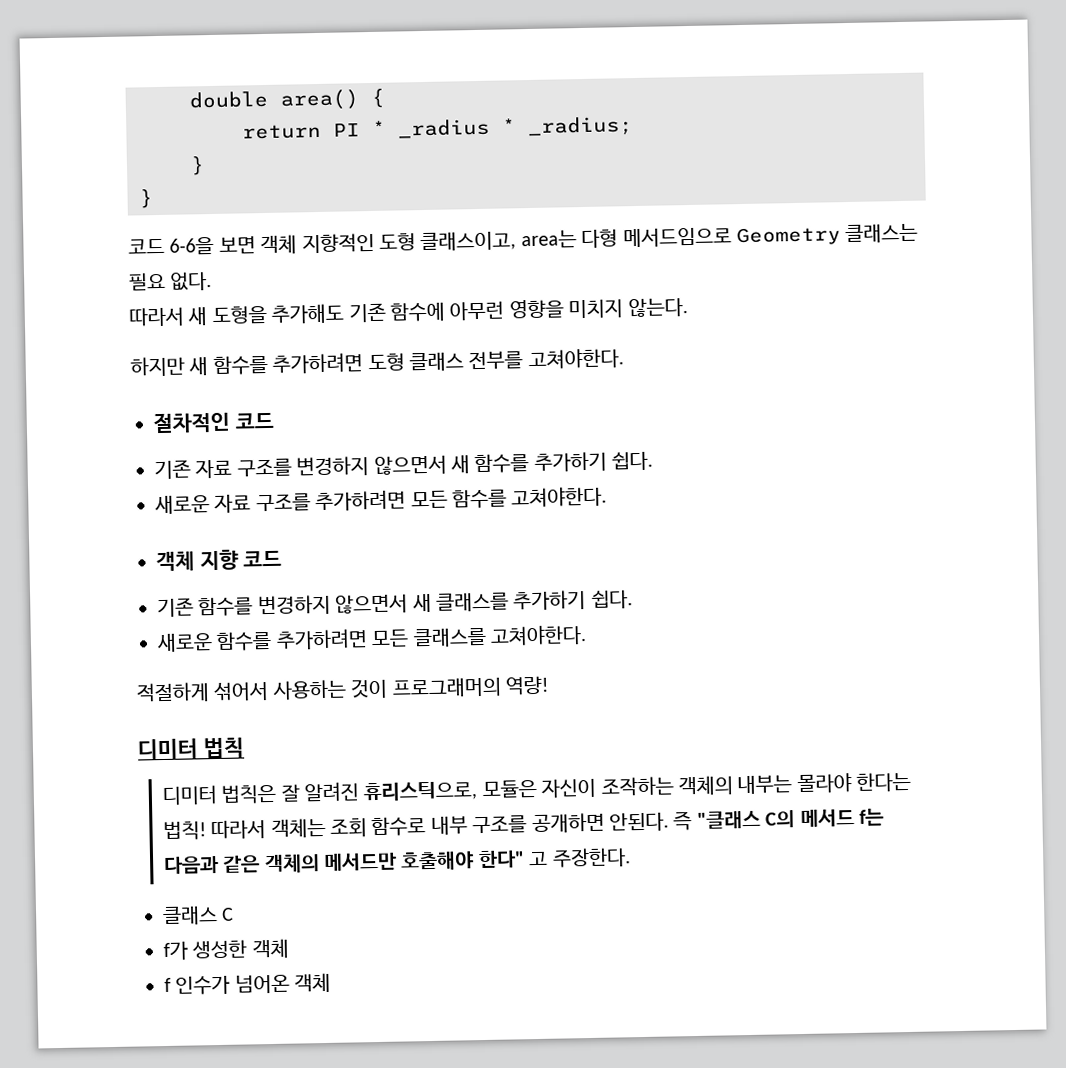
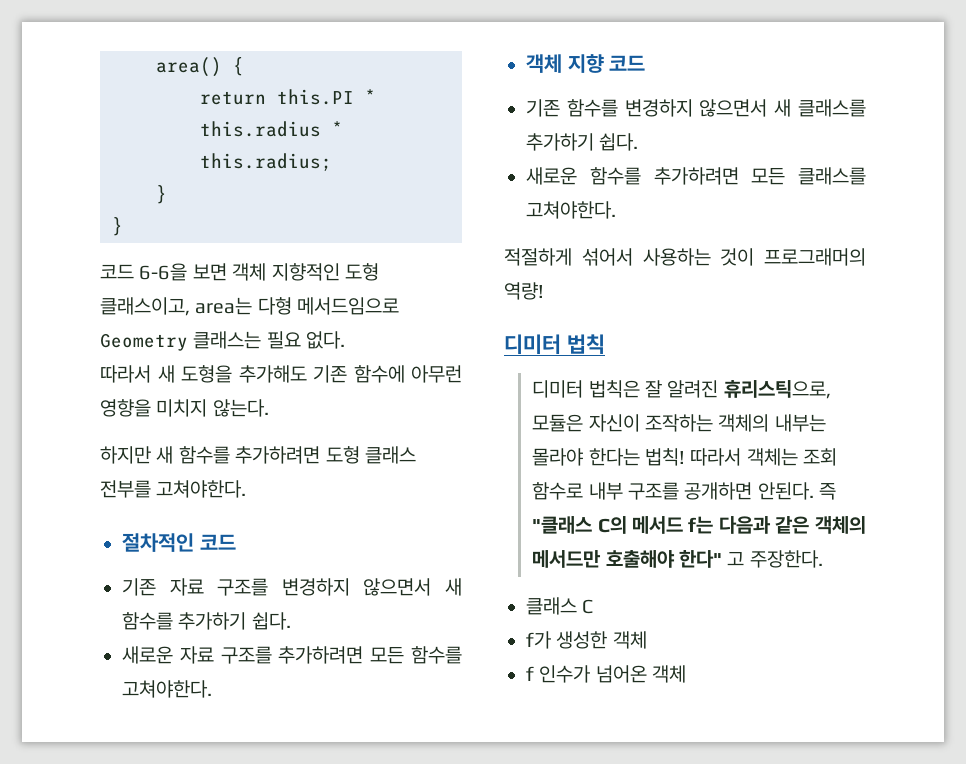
- double area() {
+ area() {
- return PI * _radius * _radius;
+ return this.PI * this.radius * this.radius;

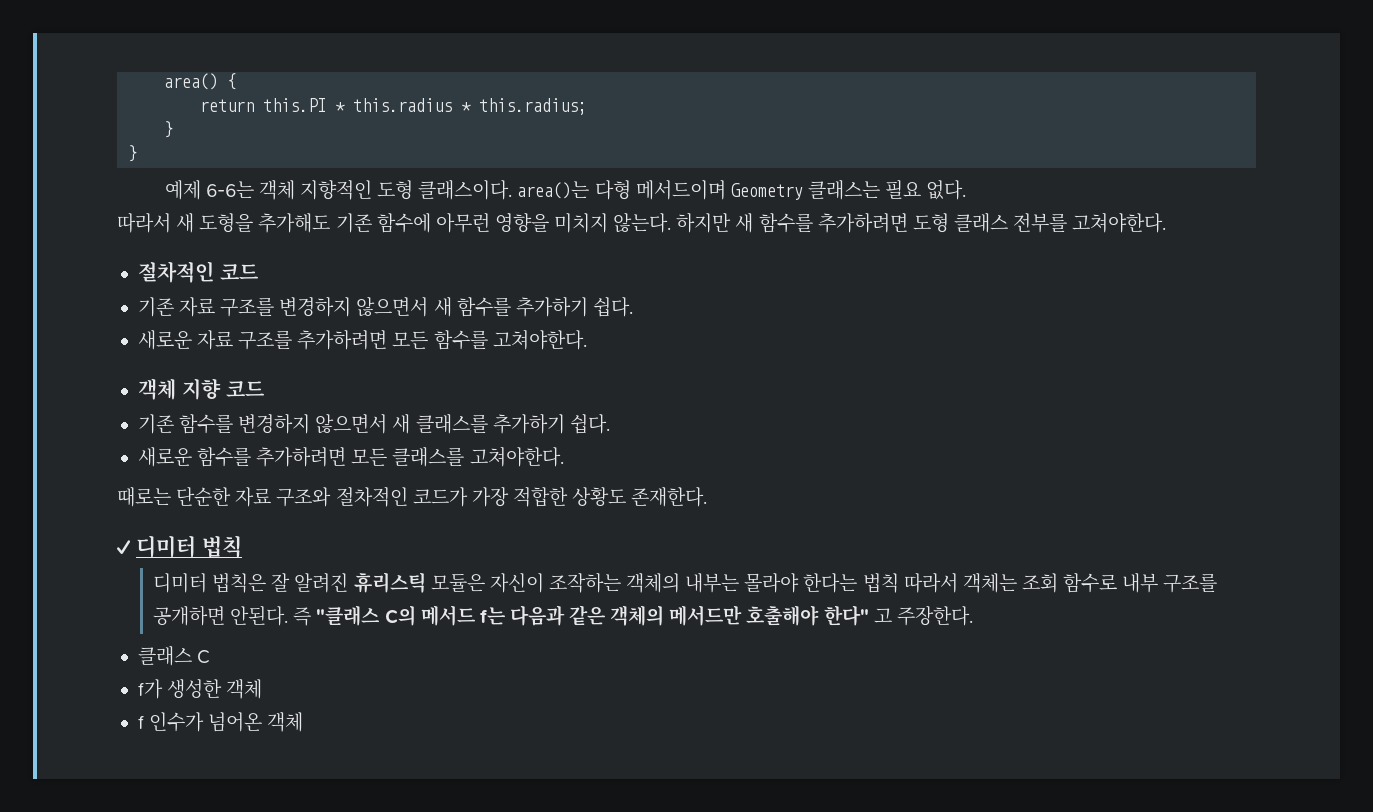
- 코드 6-6을 보면 객체 지향적인 도형 클래스이고, area는 다형 메서드임으로 Geometry 클래스는 필요 없다.
+ 예제 6-6는 객체 지향적인 도형 클래스이다. area()는 다형 메서드이며 Geometry 클래스는 필요 없다.
- 따라서 새 도형을 추가해도 기존 함수에 아무런 영향을 미치지 않는다.
- 하지만 새 함수를 추가하려면 도형 클래스 전부를 고쳐야한다.
+ 따라서 새 도형을 추가해도 기존 함수에 아무런 영향을 미치지 않는다. 하지만 새 함수를 추가하려면 도형 클래스 전부를 고쳐야한다.
- 적절하게 섞어서 사용하는 것이 프로그래머의 역량!
- 디미터 법칙
+ 때로는 단순한 자료 구조와 절차적인 코드가 가장 적합한 상황도 존재한다.
+ ✓ 디미터 법칙
- 디미터 법칙은 잘 알려진 휴리스틱으로, 모듈은 자신이 조작하는 객체의 내부는 몰라야 한다는 법칙! 따라서 객체는 조회 함수로 내부 구조를 공개하면 안된다.
+ 디미터 법칙은 잘 알려진 휴리스틱 모듈은 자신이 조작하는 객체의 내부는 몰라야 한다는 법칙 따라서 객체는 조회 함수로 내부 구조를 공개하면 안된다.

